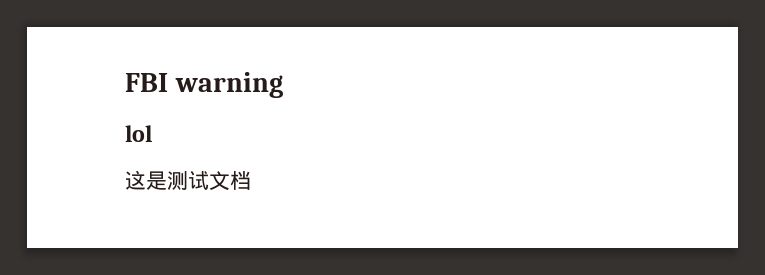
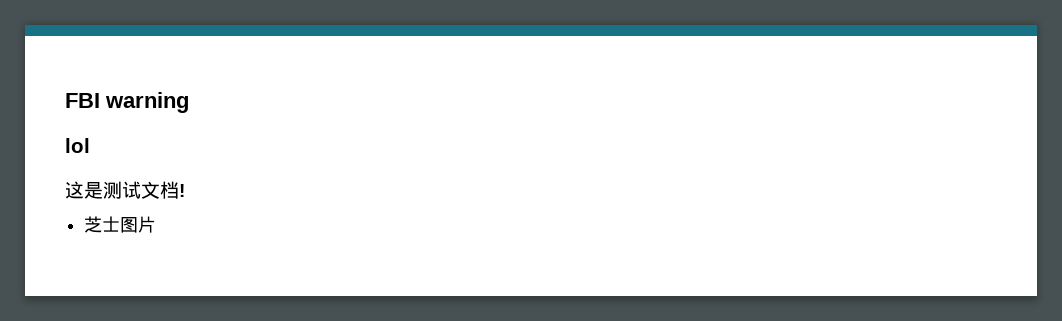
- 这是测试文档
+ 这是测试文档!
+ 芝士图片

